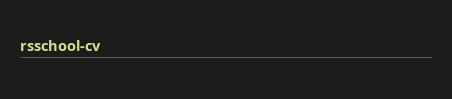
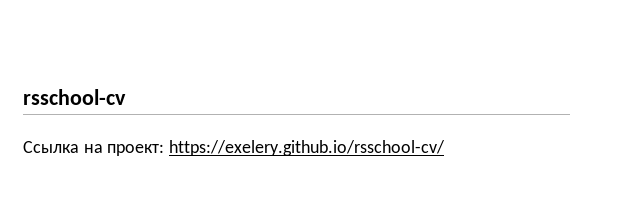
+ Ссылка на проект: https://exelery.github.io/rsschool-cv/

